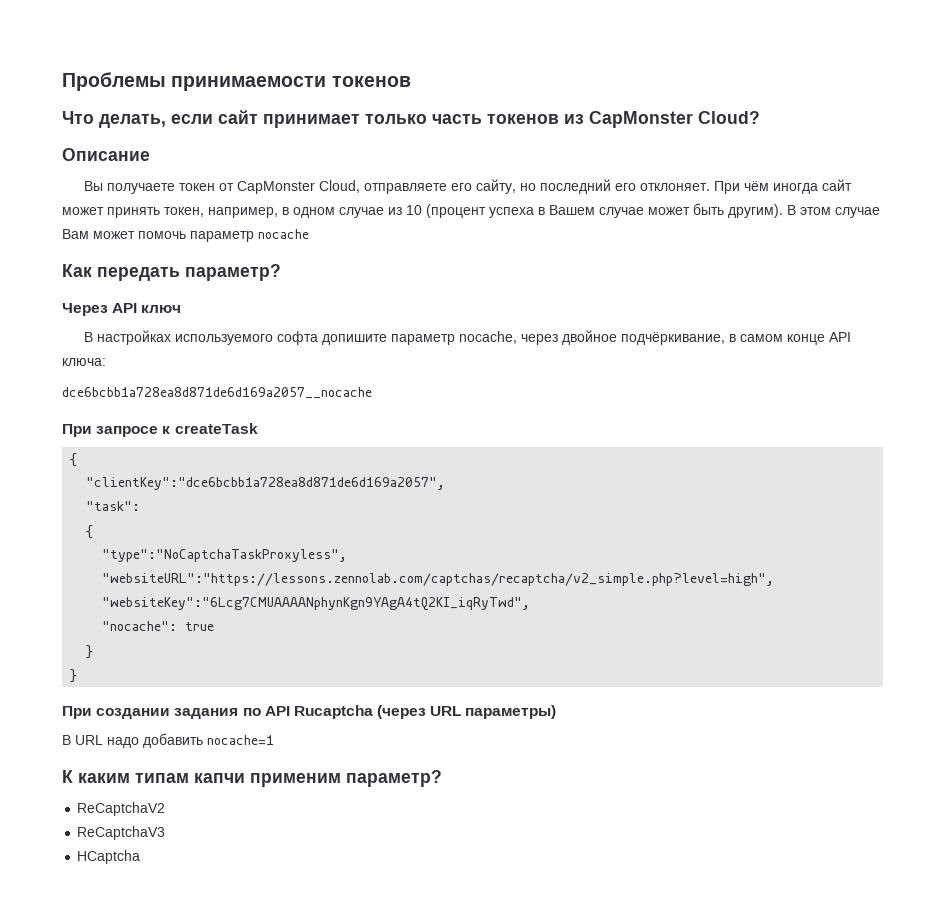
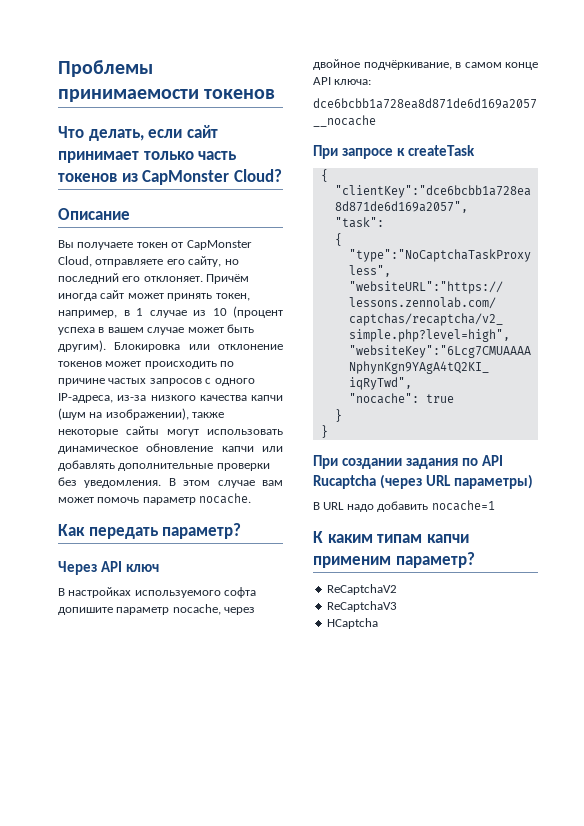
- При чём иногда сайт может принять токен, например, в одном случае из 10 (процент успеха в Вашем случае может быть другим).
+ Причём иногда сайт может принять токен, например, в 1 случае из 10 (процент успеха в вашем случае может быть другим).
+ Блокировка или отклонение токенов может происходить по причине частых запросов с одного IP-адреса, из-за низкого качества капчи (шум на изображении), также некоторые сайты могут использовать динамическое обновление капчи или добавлять дополнительные проверки без уведомления.
- В этом случае Вам может помочь параметр nocache
+ В этом случае вам может помочь параметр nocache.

